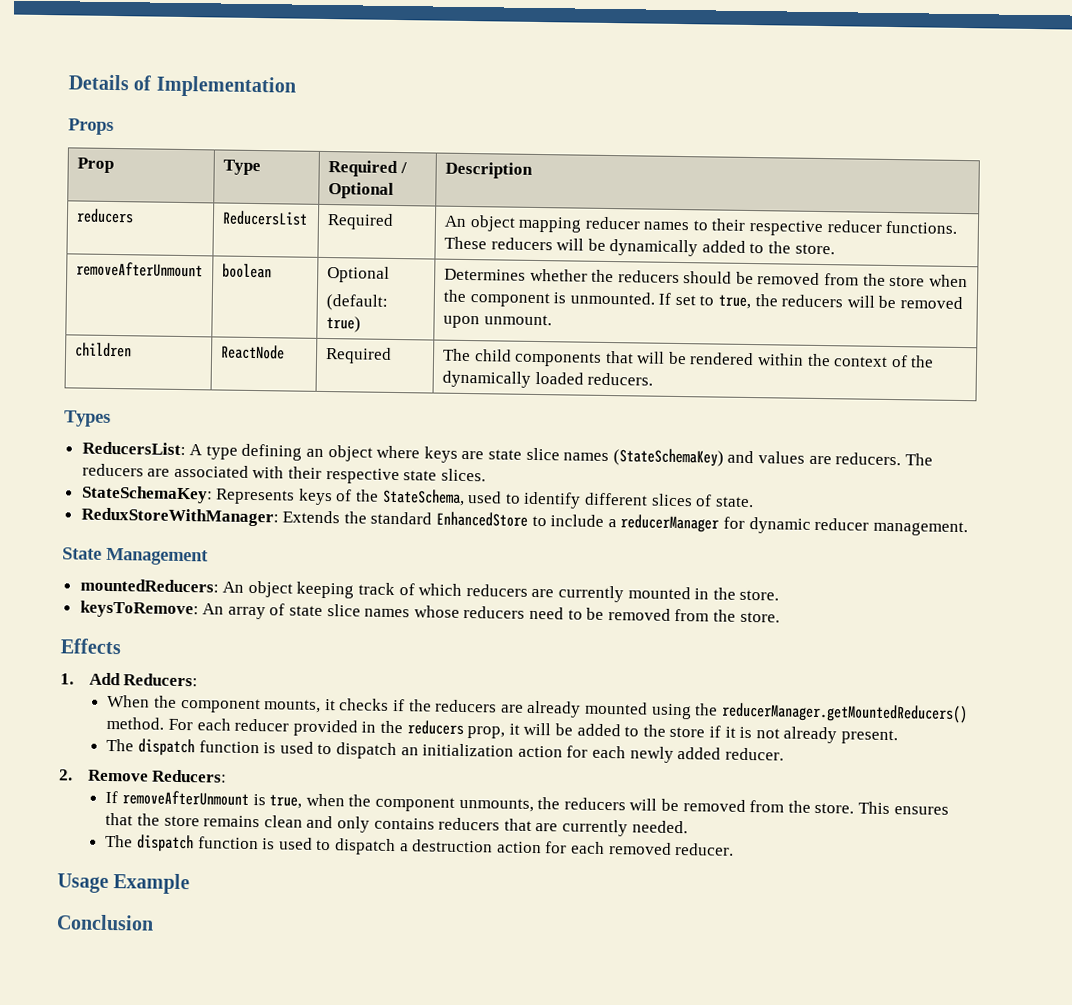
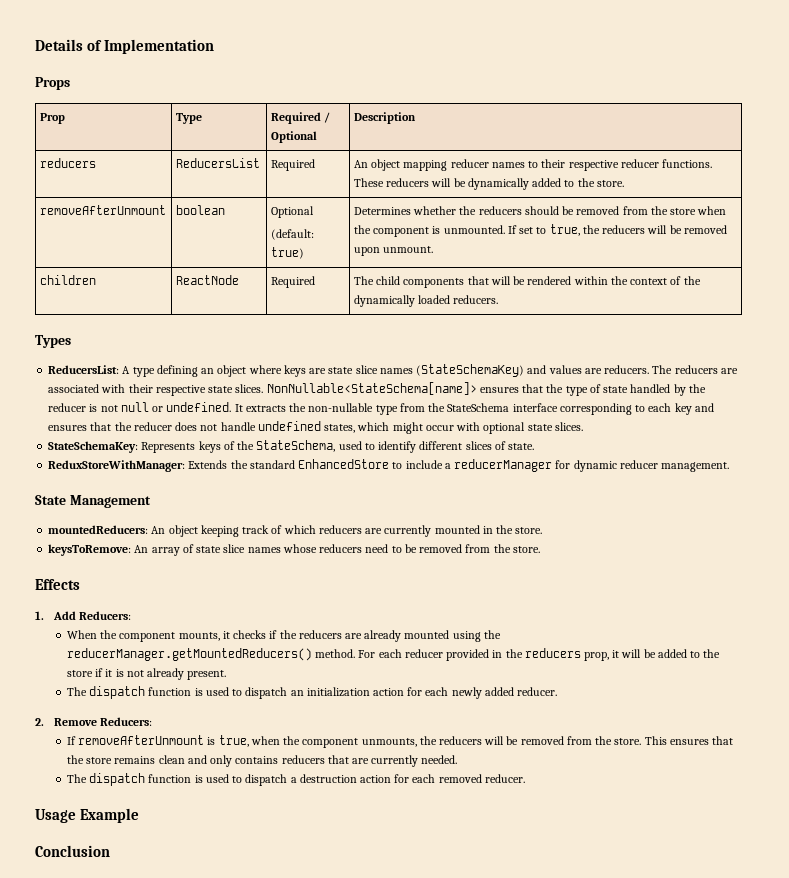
+ NonNullable<StateSchema[name]> ensures that the type of state handled by the reducer is not null or undefined. It extracts the non-nullable type from the StateSchema interface corresponding to each key and ensures that the reducer does not handle undefined states, which might occur with optional state slices.

